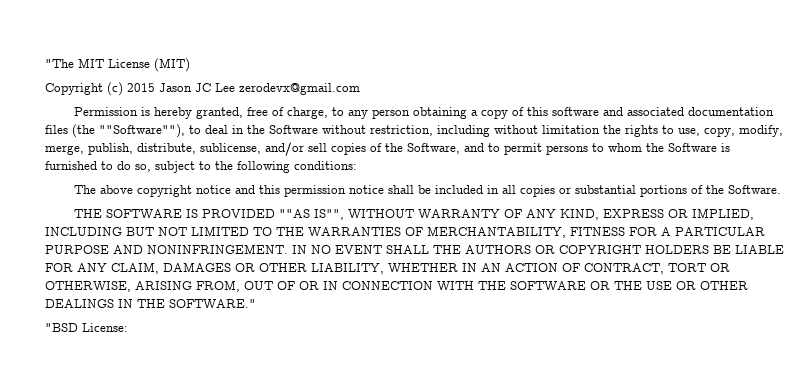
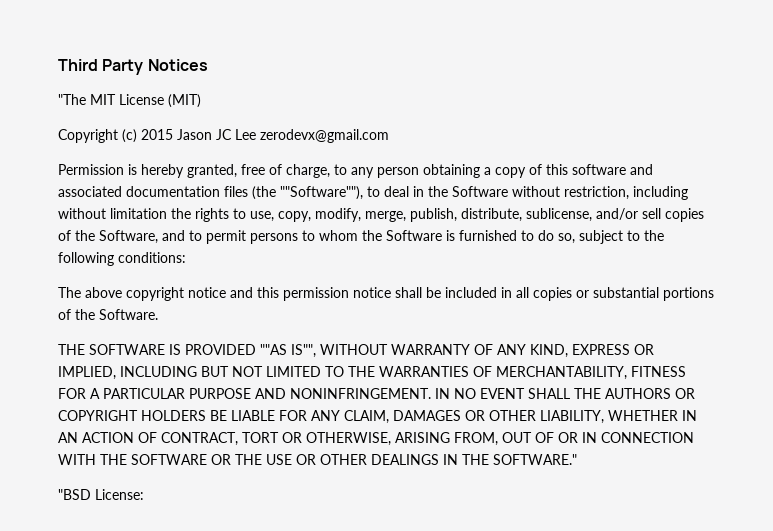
+ Third Party Notices

